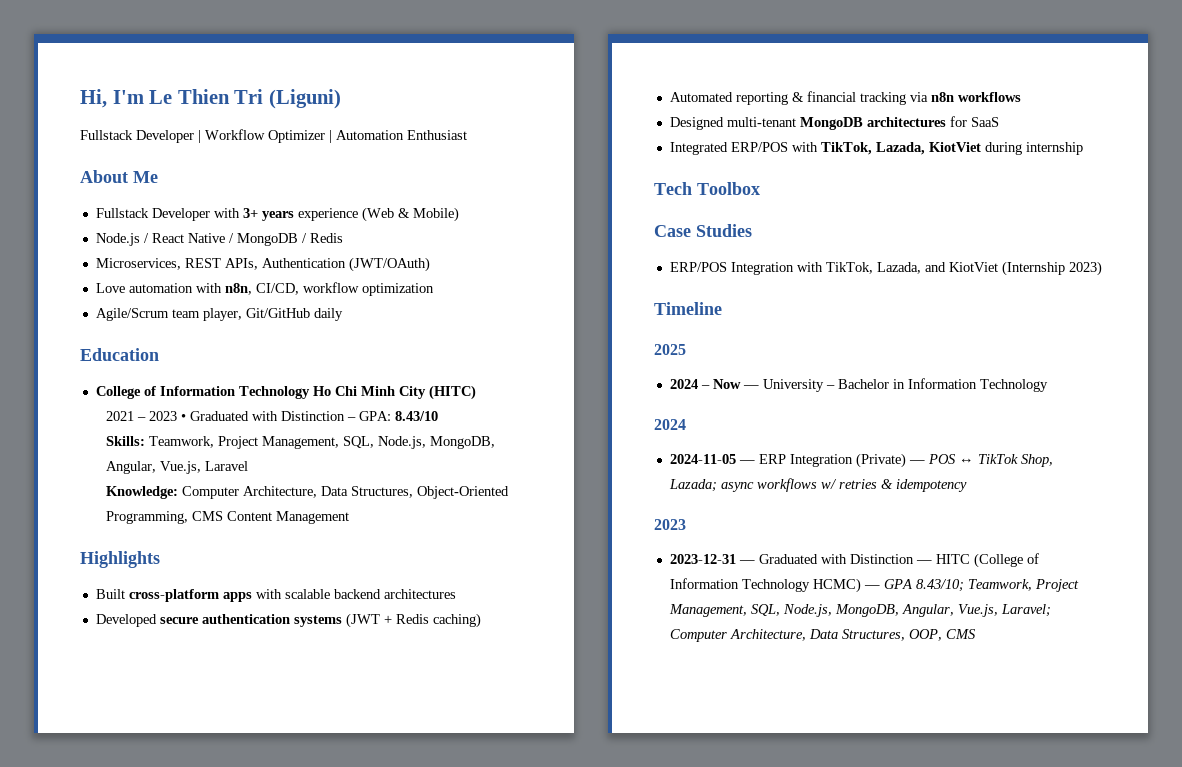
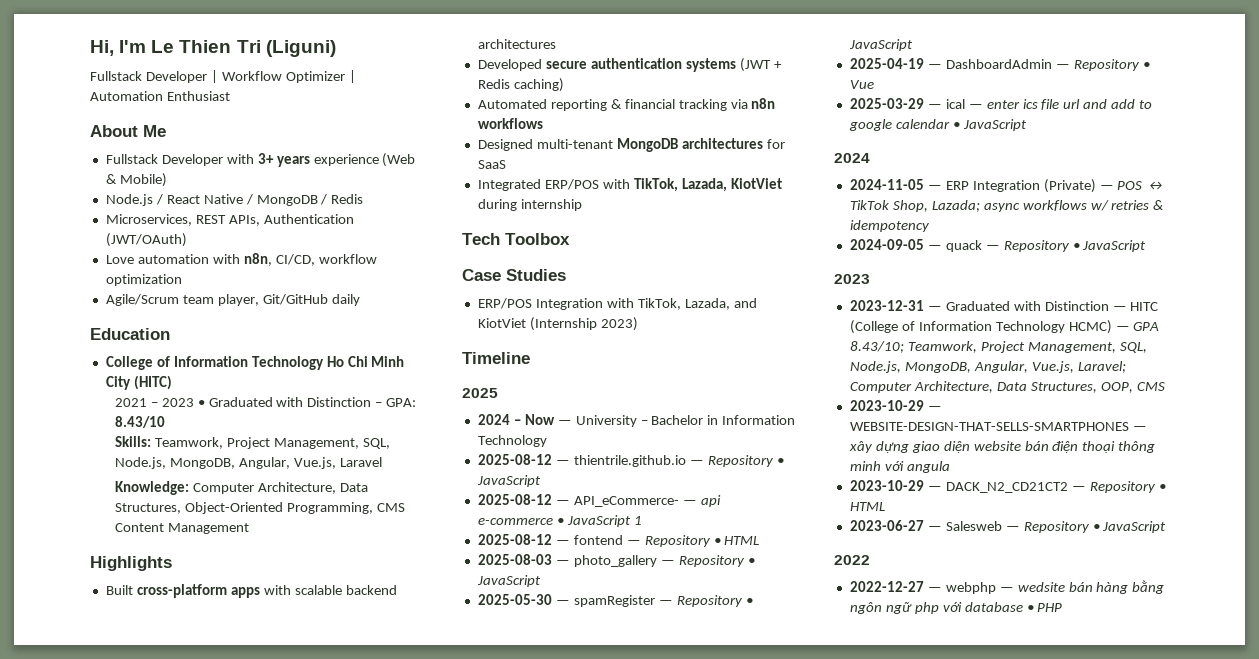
+ 2025-08-12 — thientrile.github.io — Repository • JavaScript
+ 2025-08-12 — API_eCommerce- — api e-commerce • JavaScript 1
+ 2025-08-12 — fontend — Repository • HTML
+ 2025-08-03 — photo_gallery — Repository • JavaScript
+ 2025-05-30 — spamRegister — Repository • JavaScript
+ 2025-04-19 — DashboardAdmin — Repository • Vue
+ 2025-03-29 — ical — enter ics file url and add to google calendar • JavaScript
+ 2024-09-05 — quack — Repository • JavaScript
+ 2023-10-29 — WEBSITE-DESIGN-THAT-SELLS-SMARTPHONES — xây dựng giao diện website bán điện thoại thông minh với angula
+ 2023-10-29 — DACK_N2_CD21CT2 — Repository • HTML
+ 2023-06-27 — Salesweb — Repository • JavaScript
+ 2022
+ 2022-12-27 — webphp — wedsite bán hàng bằng ngôn ngữ php với database • PHP

